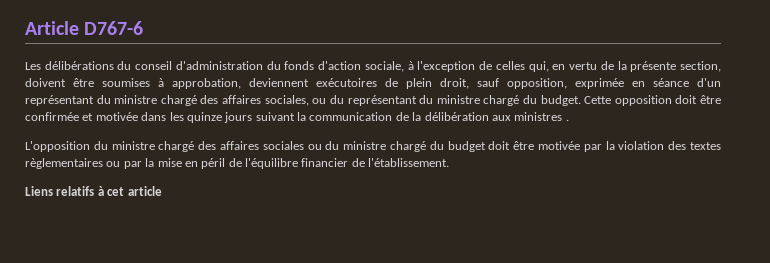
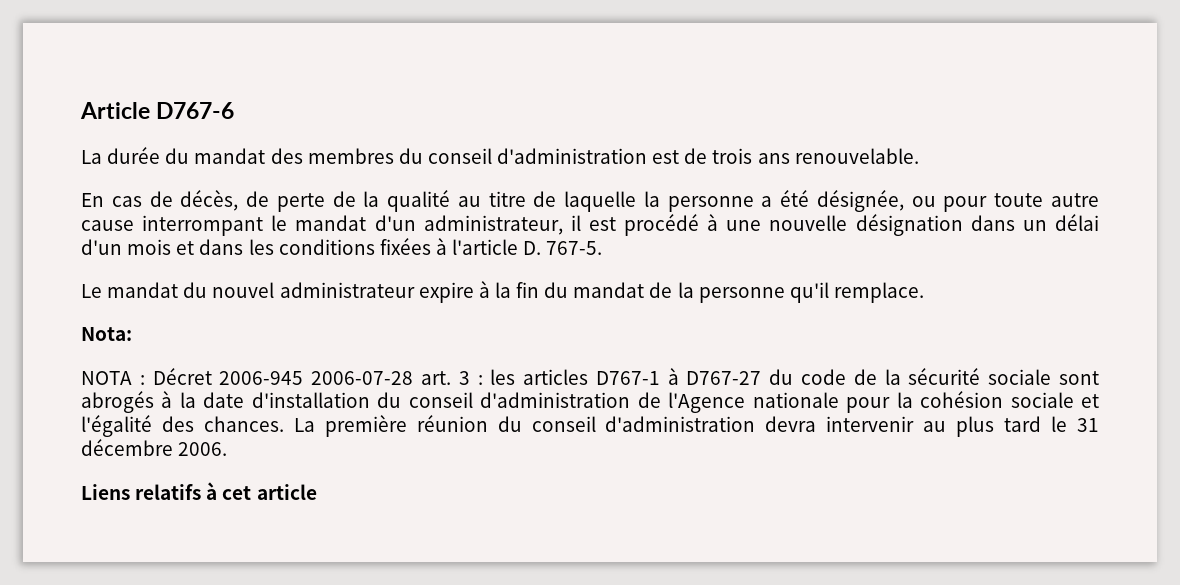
- Les délibérations du conseil d'administration du fonds d'action sociale, à l'exception de celles qui, en vertu de la présente section, doivent être soumises à approbation, deviennent exécutoires de plein droit, sauf opposition, exprimée en séance d'un représentant du ministre chargé des affaires sociales, ou du représentant du ministre chargé du budget. Cette opposition doit être confirmée et motivée dans les quinze jours suivant la communication de la délibération aux ministres .
- L'opposition du ministre chargé des affaires sociales ou du ministre chargé du budget doit être motivée par la violation des textes règlementaires ou par la mise en péril de l'équilibre financier de l'établissement.
+ La durée du mandat des membres du conseil d'administration est de trois ans renouvelable.
+ En cas de décès, de perte de la qualité au titre de laquelle la personne a été désignée, ou pour toute autre cause interrompant le mandat d'un administrateur, il est procédé à une nouvelle désignation dans un délai d'un mois et dans les conditions fixées à l'article D. 767-5.
+ Le mandat du nouvel administrateur expire à la fin du mandat de la personne qu'il remplace.
+ Nota:
+ NOTA : Décret 2006-945 2006-07-28 art. 3 : les articles D767-1 à D767-27 du code de la sécurité sociale sont abrogés à la date d'installation du conseil d'administration de l'Agence nationale pour la cohésion sociale et l'égalité des chances. La première réunion du conseil d'administration devra intervenir au plus tard le 31 décembre 2006.

